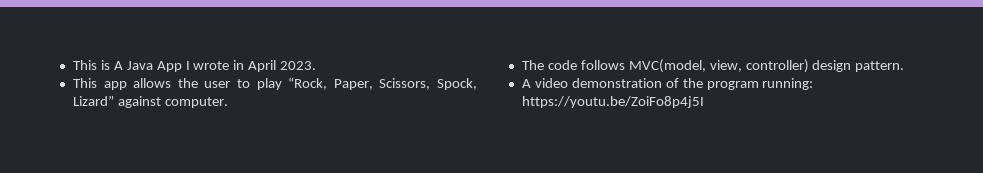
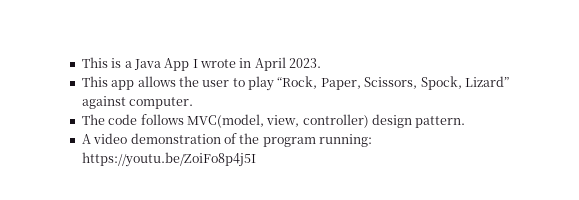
- This is A Java App I wrote in April 2023.
+ This is a Java App I wrote in April 2023.

